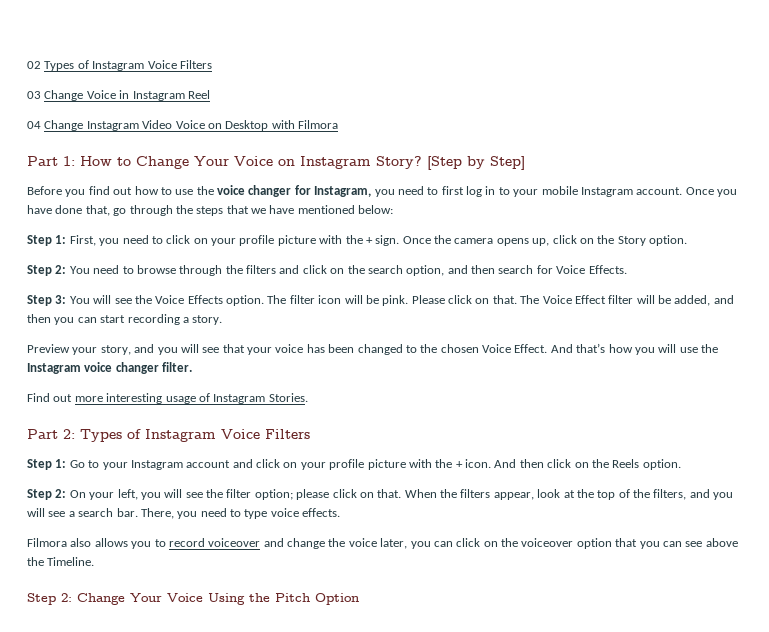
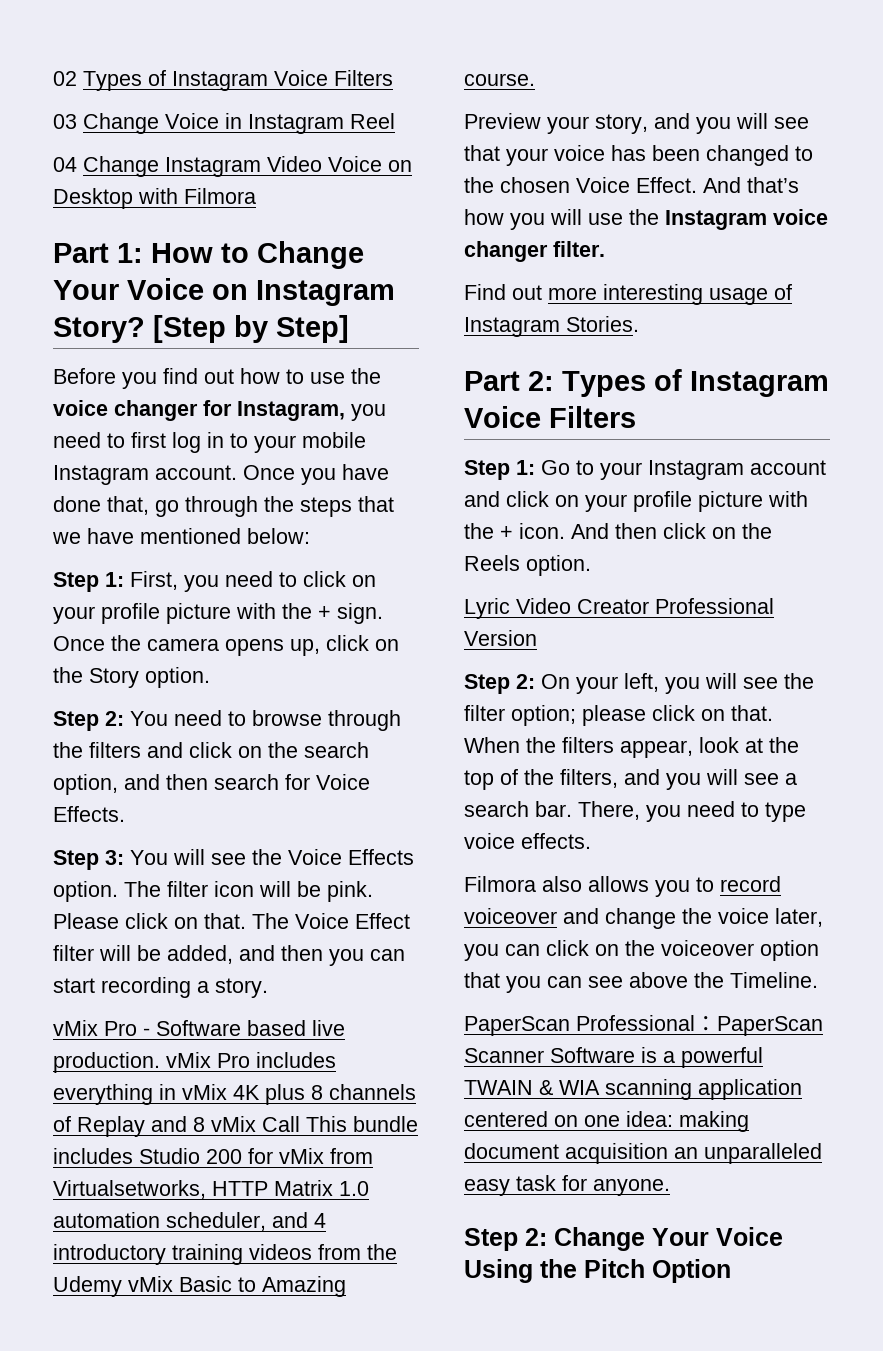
+ vMix Pro - Software based live production. vMix Pro includes everything in vMix 4K plus 8 channels of Replay and 8 vMix Call This bundle includes Studio 200 for vMix from Virtualsetworks, HTTP Matrix 1.0 automation scheduler, and 4 introductory training videos from the Udemy vMix Basic to Amazing course.
+ Lyric Video Creator Professional Version
+ PaperScan Professional：PaperScan Scanner Software is a powerful TWAIN & WIA scanning application centered on one idea: making document acquisition an unparalleled easy task for anyone.

